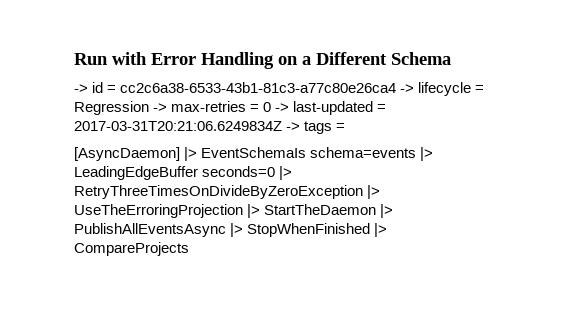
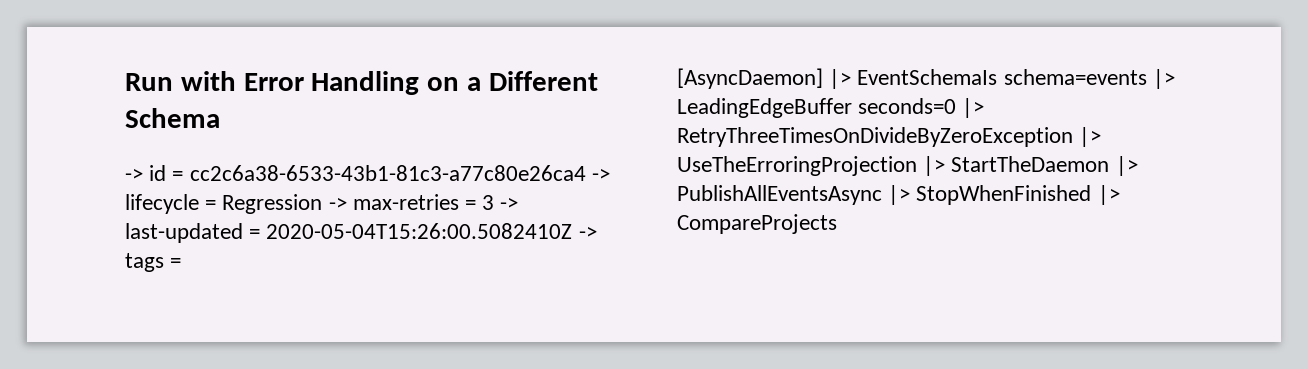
- -> id = cc2c6a38-6533-43b1-81c3-a77c80e26ca4 -> lifecycle = Regression -> max-retries = 0 -> last-updated = 2017-03-31T20:21:06.6249834Z -> tags =
+ -> id = cc2c6a38-6533-43b1-81c3-a77c80e26ca4 -> lifecycle = Regression -> max-retries = 3 -> last-updated = 2020-05-04T15:26:00.5082410Z -> tags =

